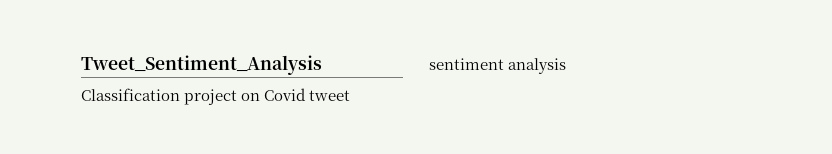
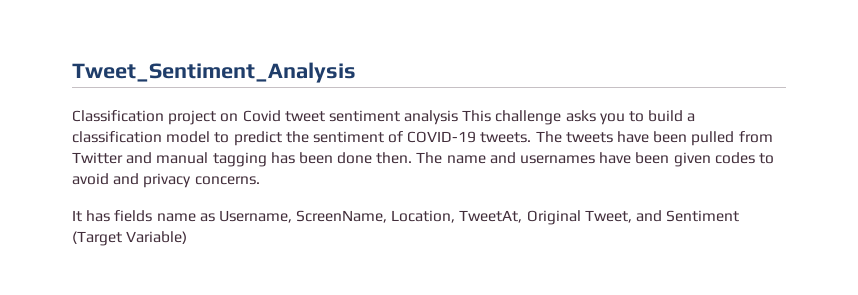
- Classification project on Covid tweet sentiment analysis
+ Classification project on Covid tweet sentiment analysis This challenge asks you to build a classification model to predict the sentiment of COVID-19 tweets. The tweets have been pulled from Twitter and manual tagging has been done then. The name and usernames have been given codes to avoid and privacy concerns.
+ It has fields name as Username, ScreenName, Location, TweetAt, Original Tweet, and Sentiment (Target Variable)

